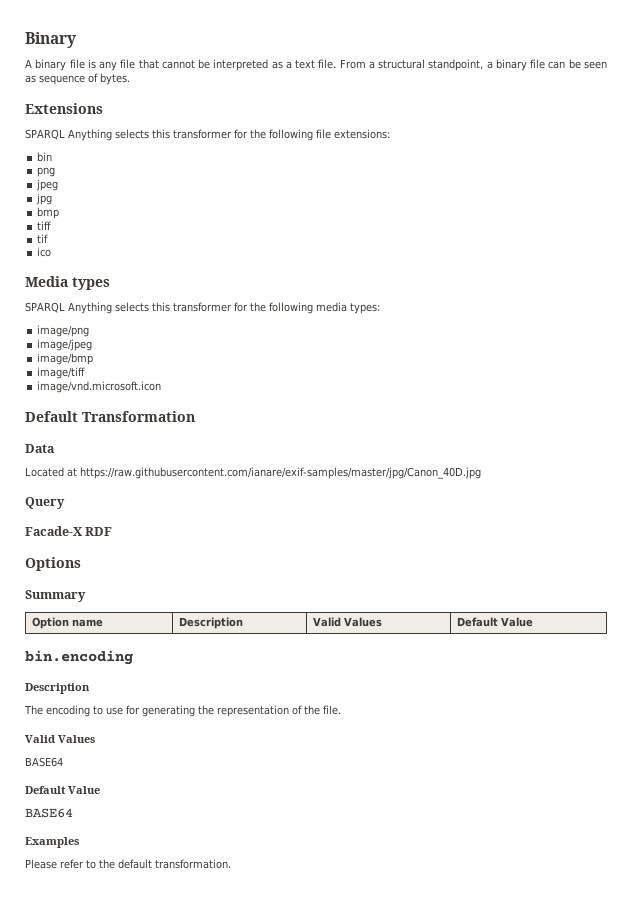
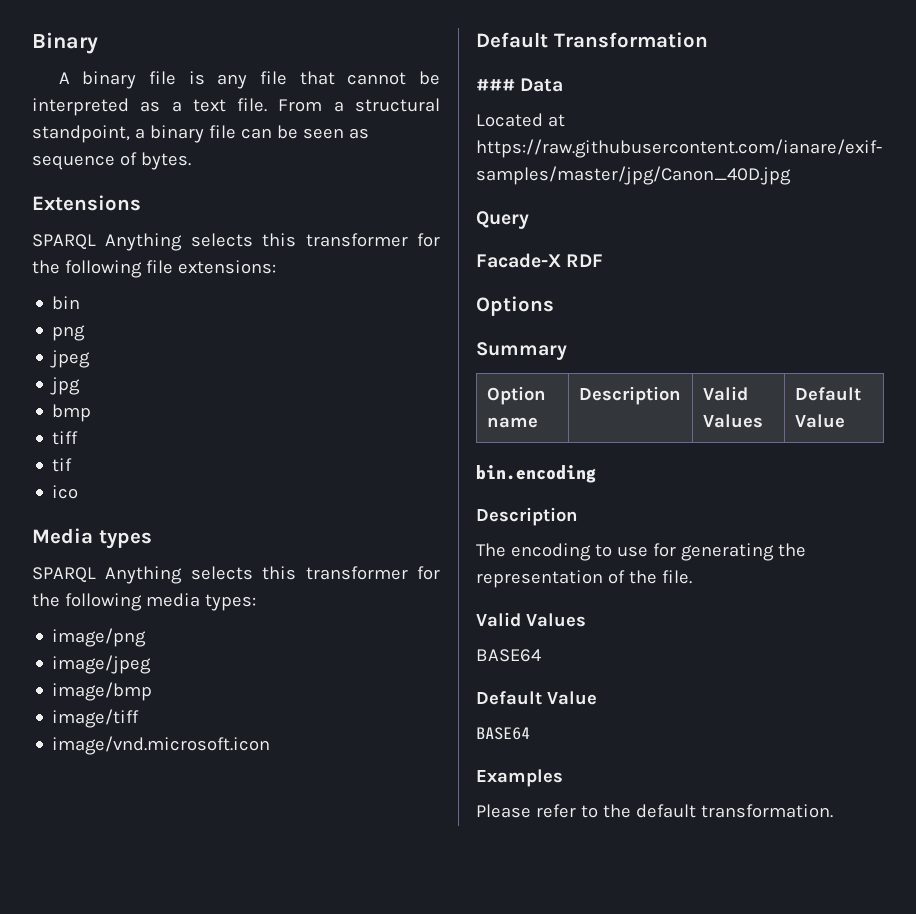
- Data
+ ### Data

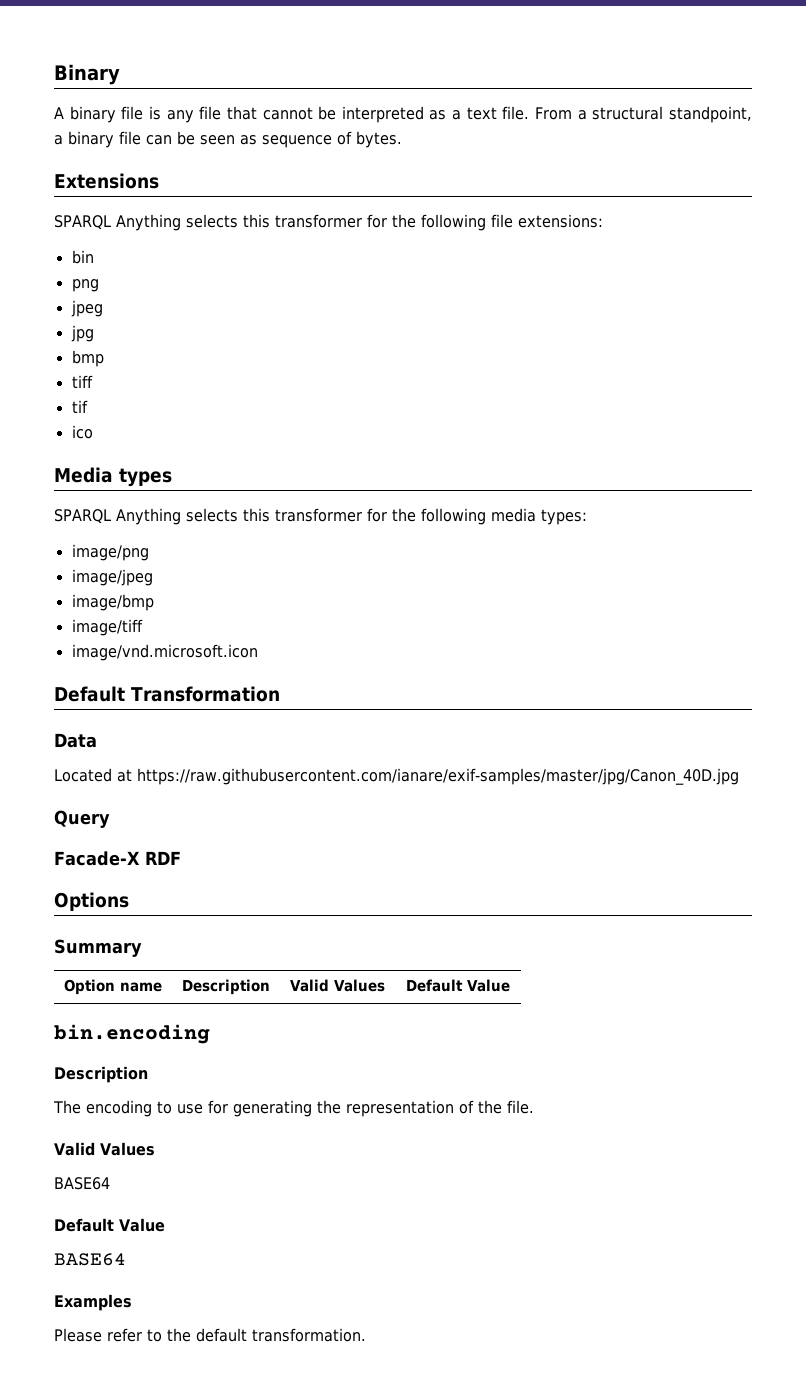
- ### Data
+ Data

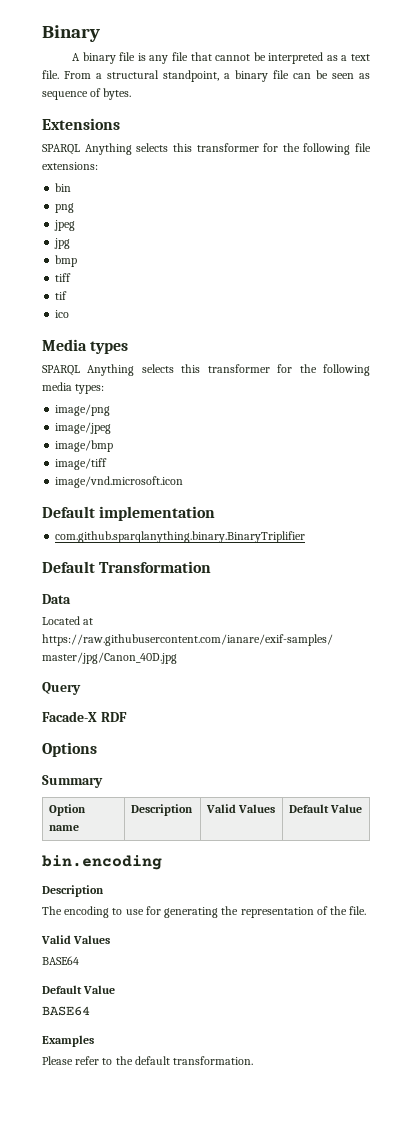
+ Default implementation
+ com.github.sparqlanything.binary.BinaryTriplifier

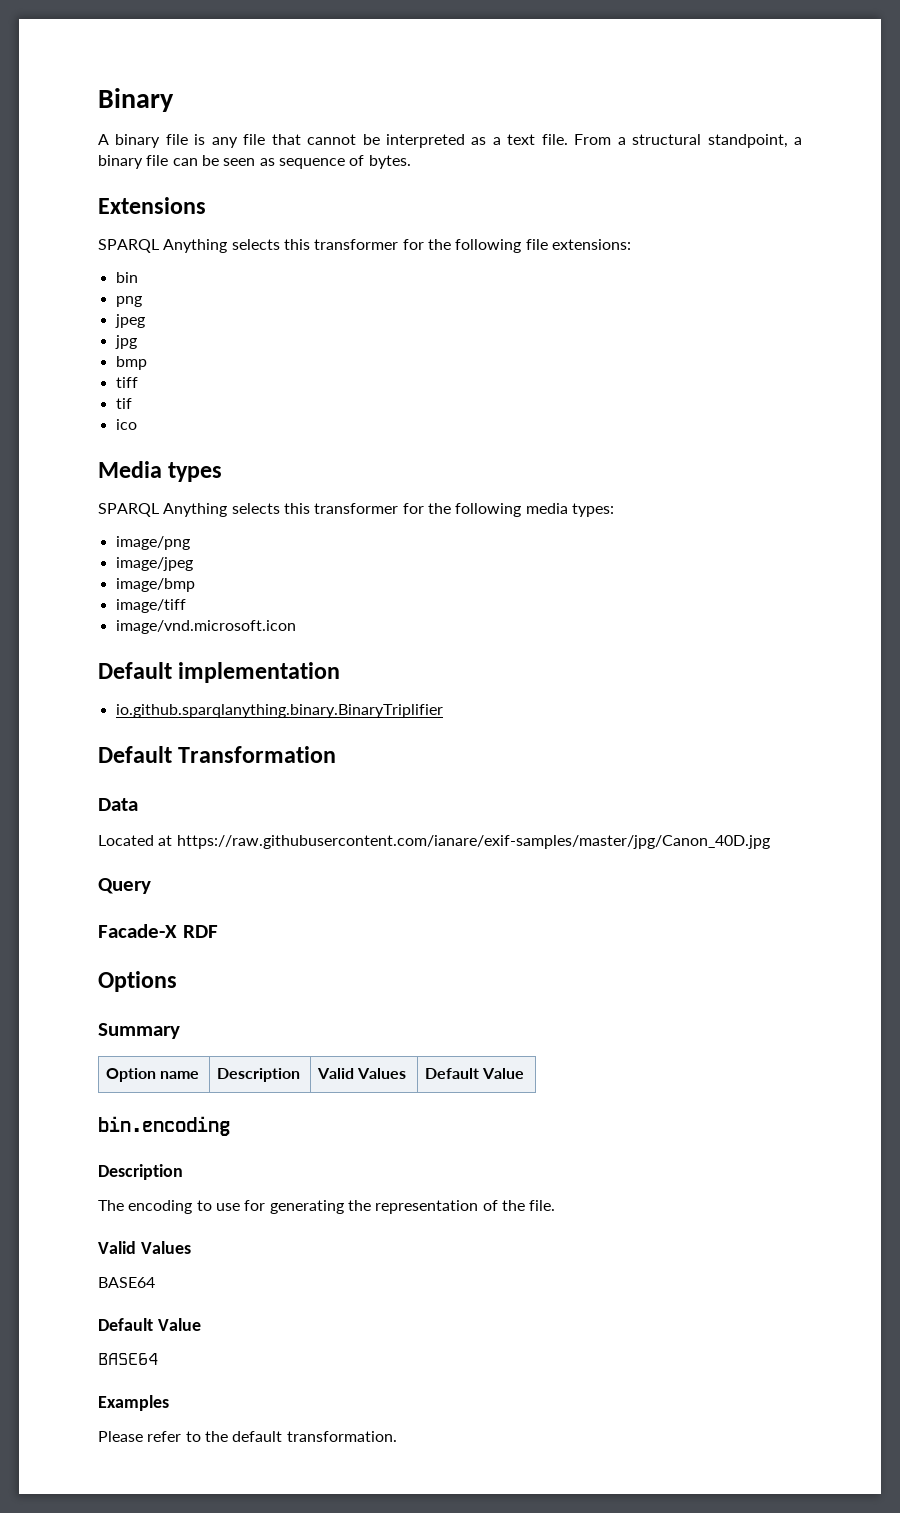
- com.github.sparqlanything.binary.BinaryTriplifier
+ io.github.sparqlanything.binary.BinaryTriplifier

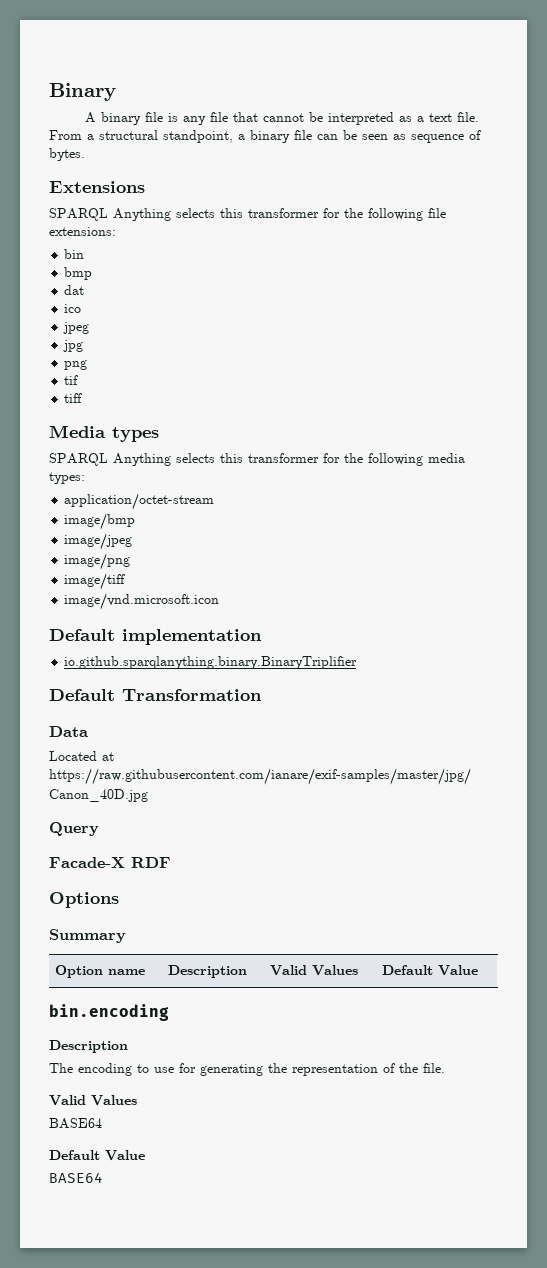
- png
+ bmp
+ dat
+ ico
- bmp
- tiff
+ png
- ico
+ tiff
- image/png
+ application/octet-stream
+ image/bmp
- image/bmp
+ image/png
- Examples
- Please refer to the default transformation.

